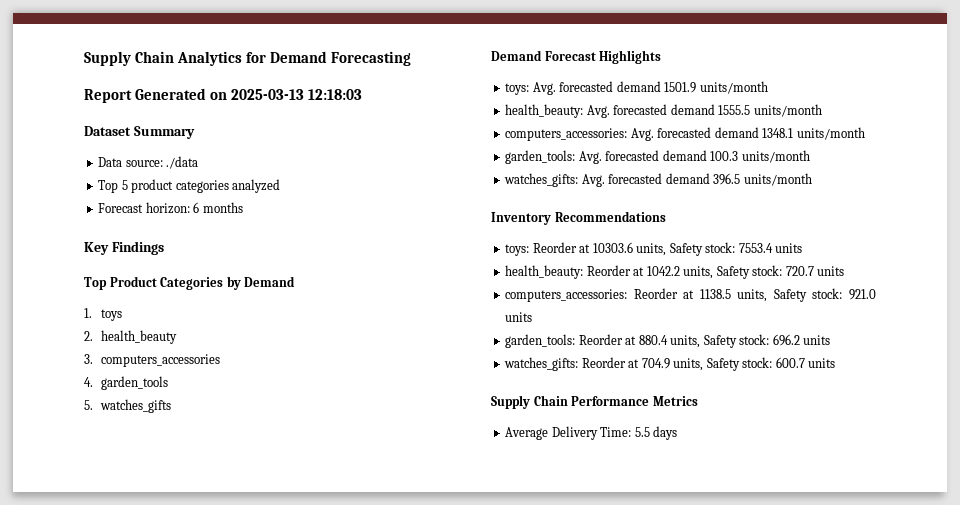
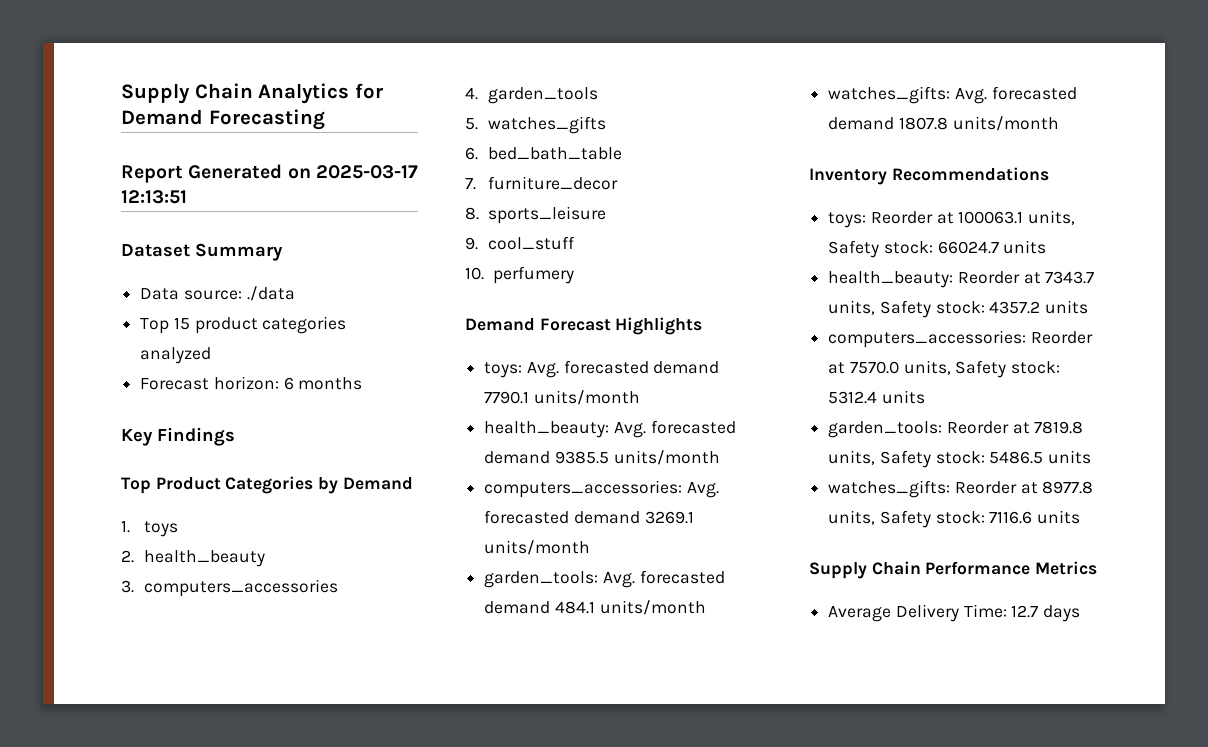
- Report Generated on 2025-03-13 12:18:03
+ Report Generated on 2025-03-17 12:13:51
- Top 5 product categories analyzed
+ Top 15 product categories analyzed
+ 6. bed_bath_table
+ 7. furniture_decor
+ 8. sports_leisure
+ 9. cool_stuff
+ 10. perfumery
- toys: Avg. forecasted demand 1501.9 units/month
+ toys: Avg. forecasted demand 7790.1 units/month
- health_beauty: Avg. forecasted demand 1555.5 units/month
+ health_beauty: Avg. forecasted demand 9385.5 units/month
- computers_accessories: Avg. forecasted demand 1348.1 units/month
+ computers_accessories: Avg. forecasted demand 3269.1 units/month
- garden_tools: Avg. forecasted demand 100.3 units/month
+ garden_tools: Avg. forecasted demand 484.1 units/month
- watches_gifts: Avg. forecasted demand 396.5 units/month
+ watches_gifts: Avg. forecasted demand 1807.8 units/month
- toys: Reorder at 10303.6 units, Safety stock: 7553.4 units
+ toys: Reorder at 100063.1 units, Safety stock: 66024.7 units
- health_beauty: Reorder at 1042.2 units, Safety stock: 720.7 units
+ health_beauty: Reorder at 7343.7 units, Safety stock: 4357.2 units
- computers_accessories: Reorder at 1138.5 units, Safety stock: 921.0 units
+ computers_accessories: Reorder at 7570.0 units, Safety stock: 5312.4 units
- garden_tools: Reorder at 880.4 units, Safety stock: 696.2 units
+ garden_tools: Reorder at 7819.8 units, Safety stock: 5486.5 units
- watches_gifts: Reorder at 704.9 units, Safety stock: 600.7 units
+ watches_gifts: Reorder at 8977.8 units, Safety stock: 7116.6 units
- Average Delivery Time: 5.5 days
+ Average Delivery Time: 12.7 days

